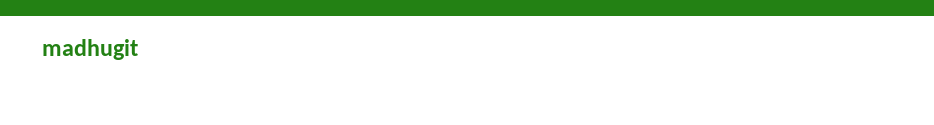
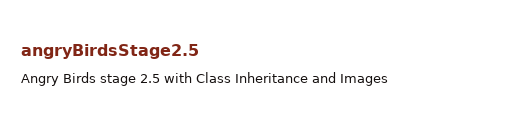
- madhugit
+ angryBirdsStage2.5
+ Angry Birds stage 2.5 with Class Inheritance and Images

